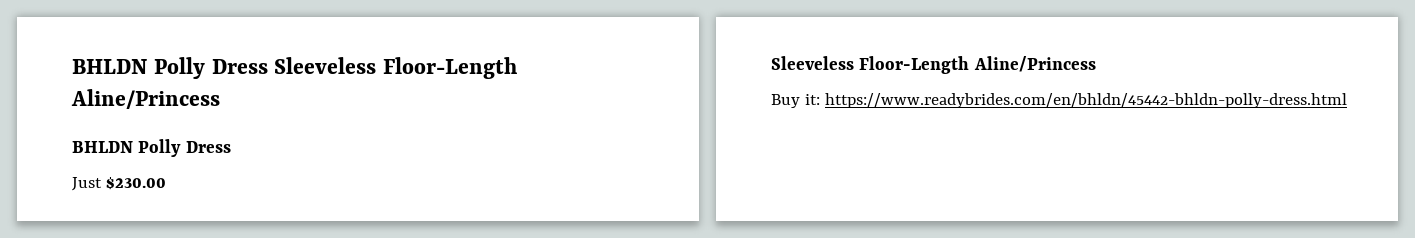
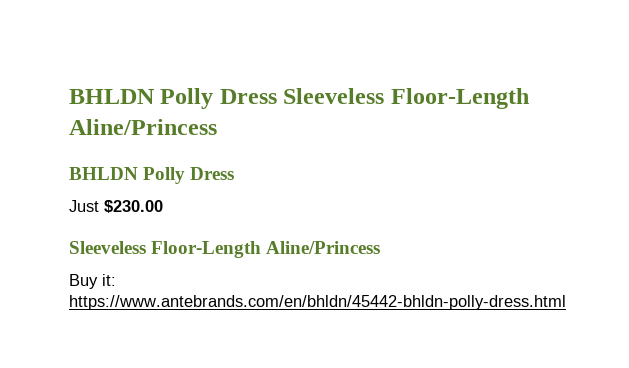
- Buy it: https://www.readybrides.com/en/bhldn/45442-bhldn-polly-dress.html
+ Buy it: https://www.antebrands.com/en/bhldn/45442-bhldn-polly-dress.html

